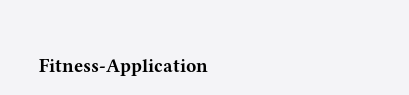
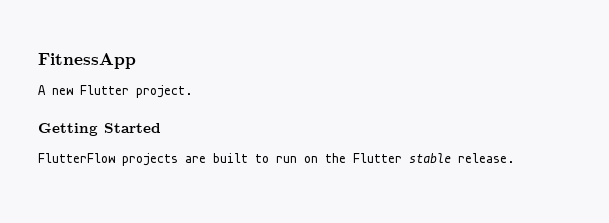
- Fitness-Application
+ FitnessApp
+ A new Flutter project.
+ Getting Started
+ FlutterFlow projects are built to run on the Flutter stable release.

